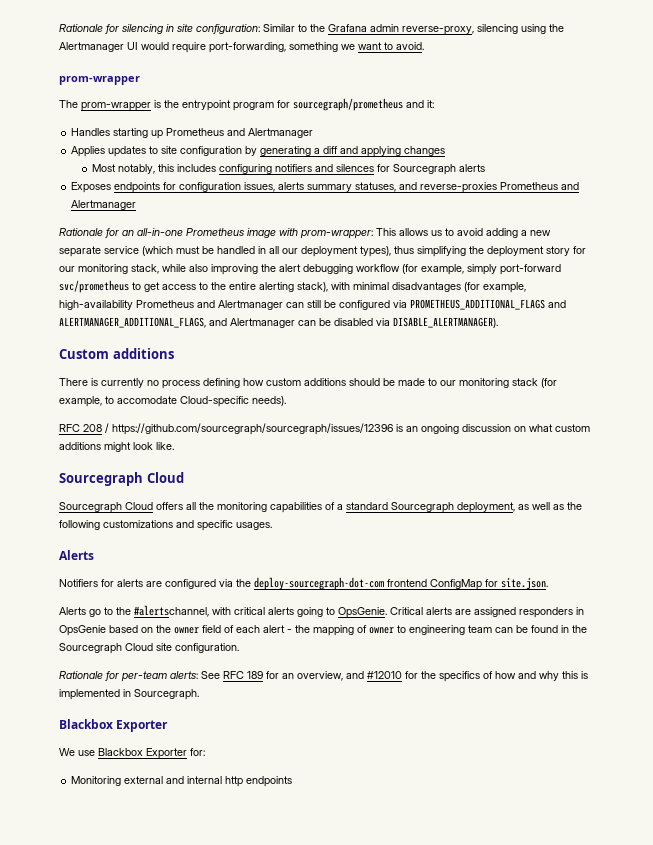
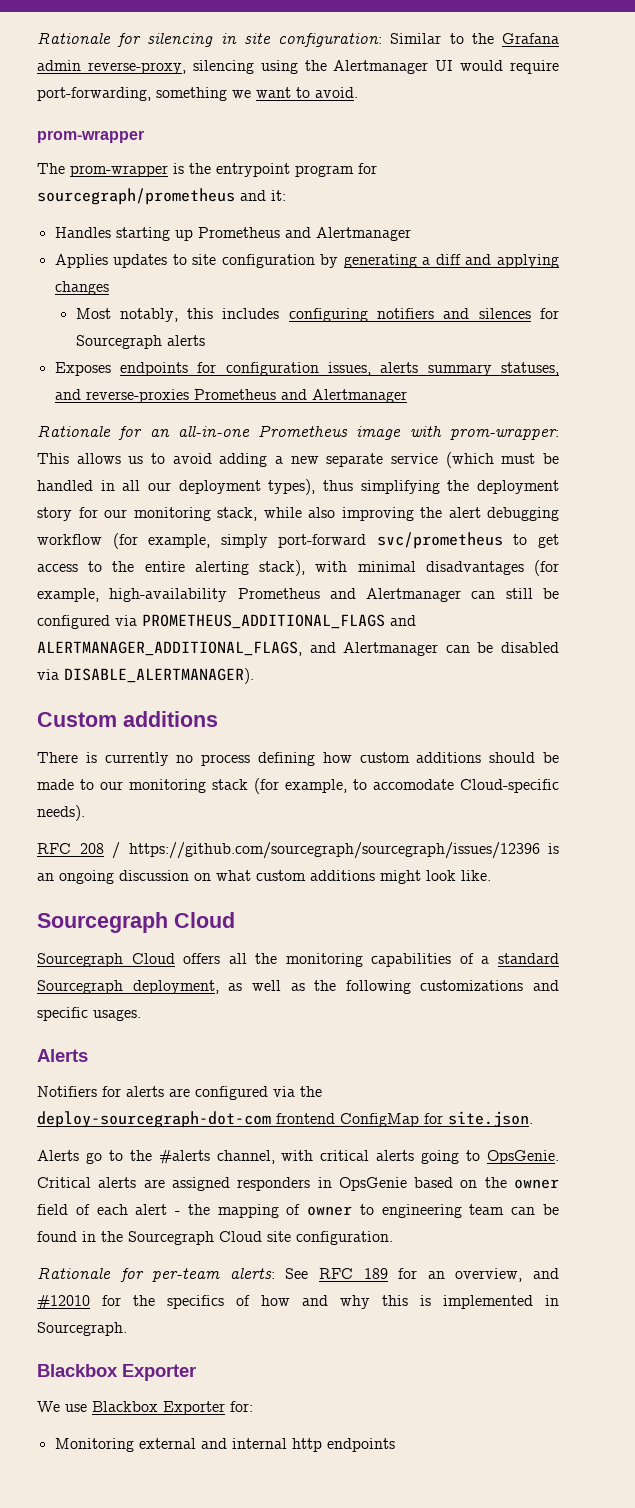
- Alerts go to the #alertschannel, with critical alerts going to OpsGenie.
+ Alerts go to the #alerts channel, with critical alerts going to OpsGenie.

